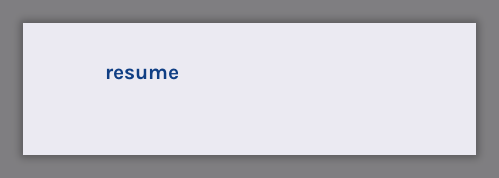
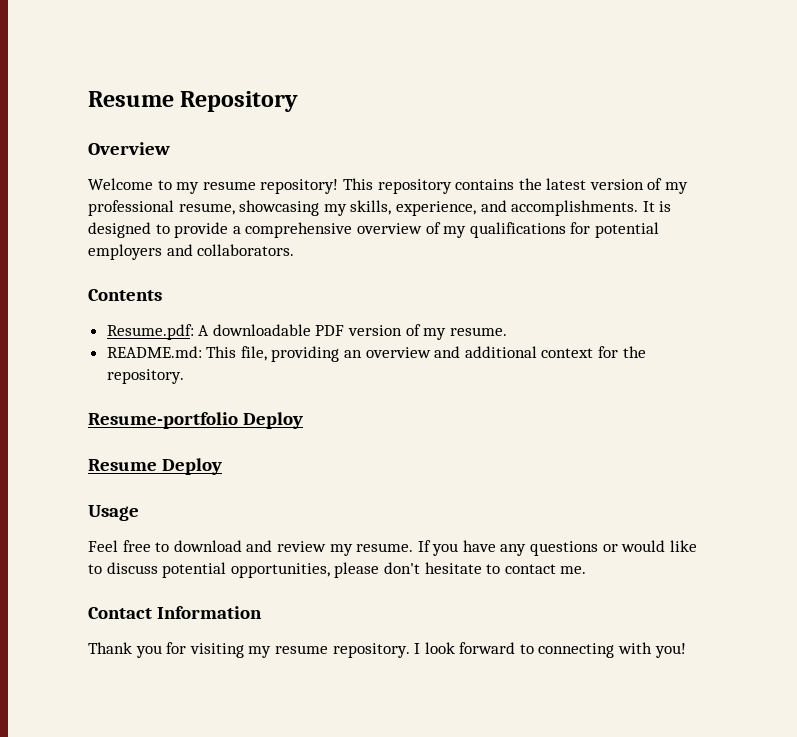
- resume
+ Resume Repository
+ Overview
+ Welcome to my resume repository! This repository contains the latest version of my professional resume, showcasing my skills, experience, and accomplishments. It is designed to provide a comprehensive overview of my qualifications for potential employers and collaborators.
+ Contents
+ Resume.pdf: A downloadable PDF version of my resume.
+ README.md: This file, providing an overview and additional context for the repository.
+ Resume-portfolio Deploy
+ Resume Deploy
+ Usage
+ Feel free to download and review my resume. If you have any questions or would like to discuss potential opportunities, please don't hesitate to contact me.
+ Contact Information
+ Thank you for visiting my resume repository. I look forward to connecting with you!

